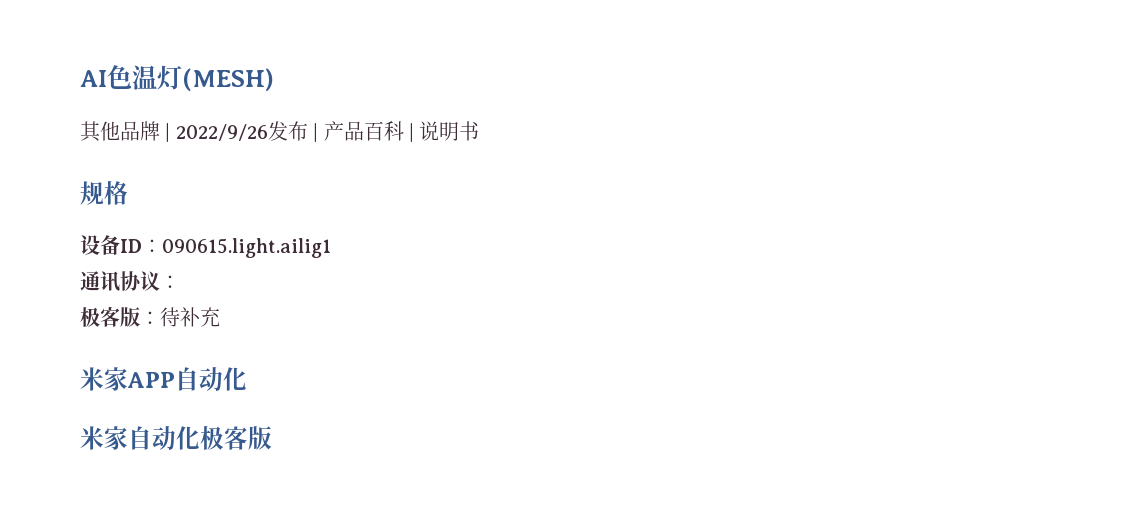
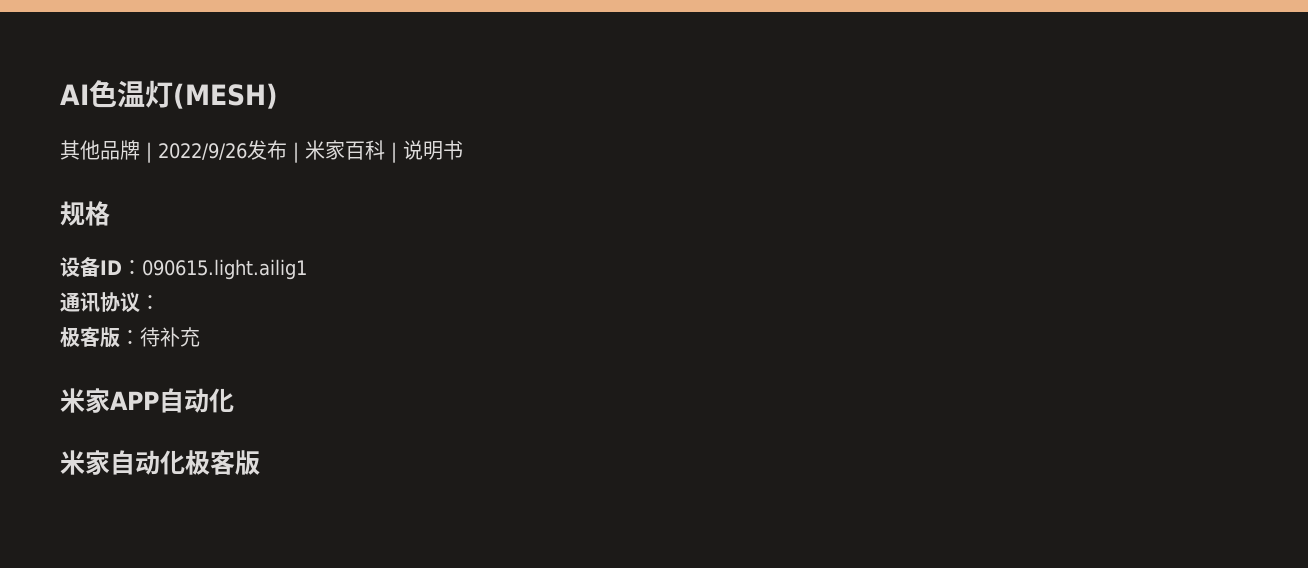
- 其他品牌 | 2022/9/26发布 | 产品百科 | 说明书
+ 其他品牌 | 2022/9/26发布 | 米家百科 | 说明书

